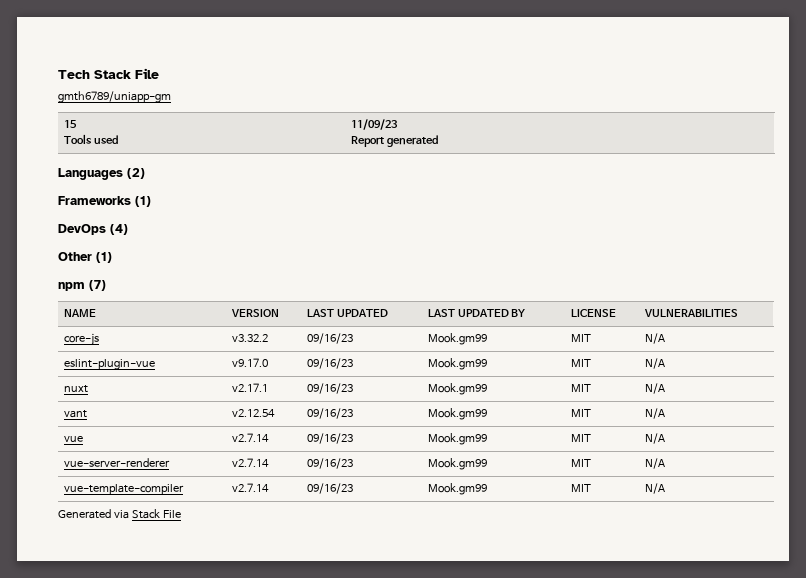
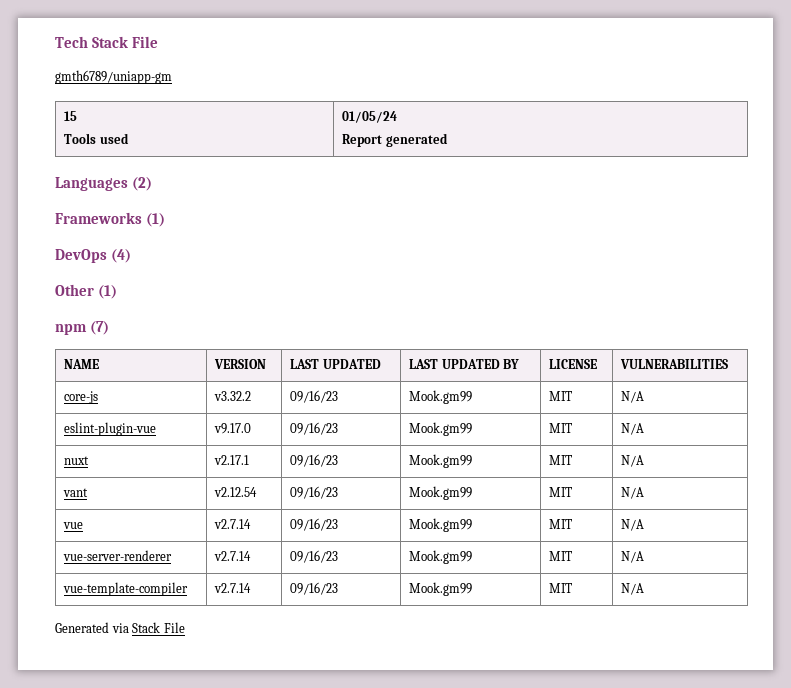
  15
- Tools used | 11/09/23
+ Tools used | 01/05/24

